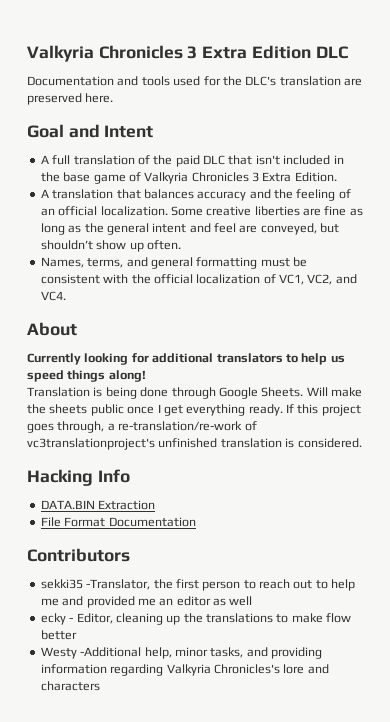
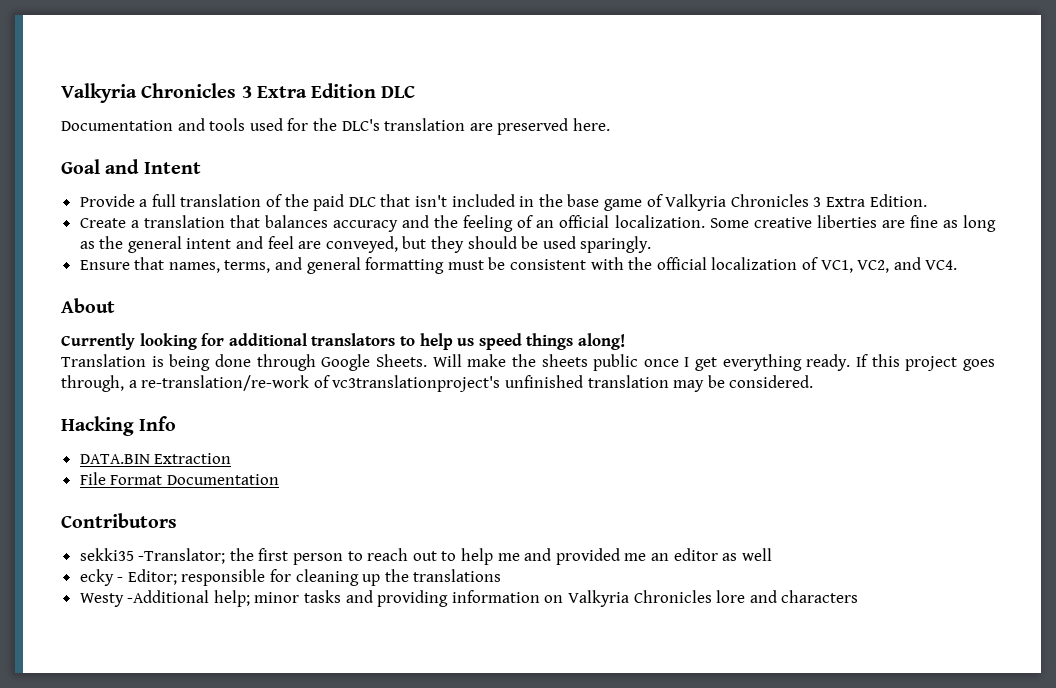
- A full translation of the paid DLC that isn't included in the base game of Valkyria Chronicles 3 Extra Edition.
+ Provide a full translation of the paid DLC that isn't included in the base game of Valkyria Chronicles 3 Extra Edition.
- A translation that balances accuracy and the feeling of an official localization.
+ Create a translation that balances accuracy and the feeling of an official localization.
- Some creative liberties are fine as long as the general intent and feel are conveyed, but shouldn’t show up often.
- Names, terms, and general formatting must be consistent with the official localization of VC1, VC2, and VC4.
+ Some creative liberties are fine as long as the general intent and feel are conveyed, but they should be used sparingly.
+ Ensure that names, terms, and general formatting must be consistent with the official localization of VC1, VC2, and VC4.
- If this project goes through, a re-translation/re-work of vc3translationproject's unfinished translation is considered.
+ If this project goes through, a re-translation/re-work of vc3translationproject's unfinished translation may be considered.
- sekki35 -Translator, the first person to reach out to help me and provided me an editor as well
+ sekki35 -Translator; the first person to reach out to help me and provided me an editor as well
- ecky - Editor, cleaning up the translations to make flow better
- Westy -Additional help, minor tasks, and providing information regarding Valkyria Chronicles's lore and characters
+ ecky - Editor; responsible for cleaning up the translations
+ Westy -Additional help; minor tasks and providing information on Valkyria Chronicles lore and characters

